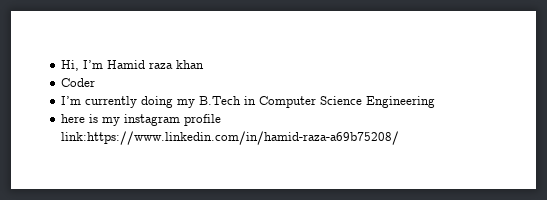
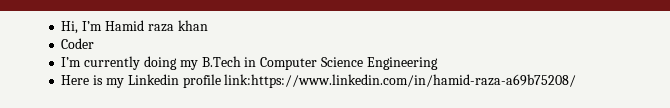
- here is my instagram profile link:https://www.linkedin.com/in/hamid-raza-a69b75208/
+ Here is my Linkedin profile link:https://www.linkedin.com/in/hamid-raza-a69b75208/

